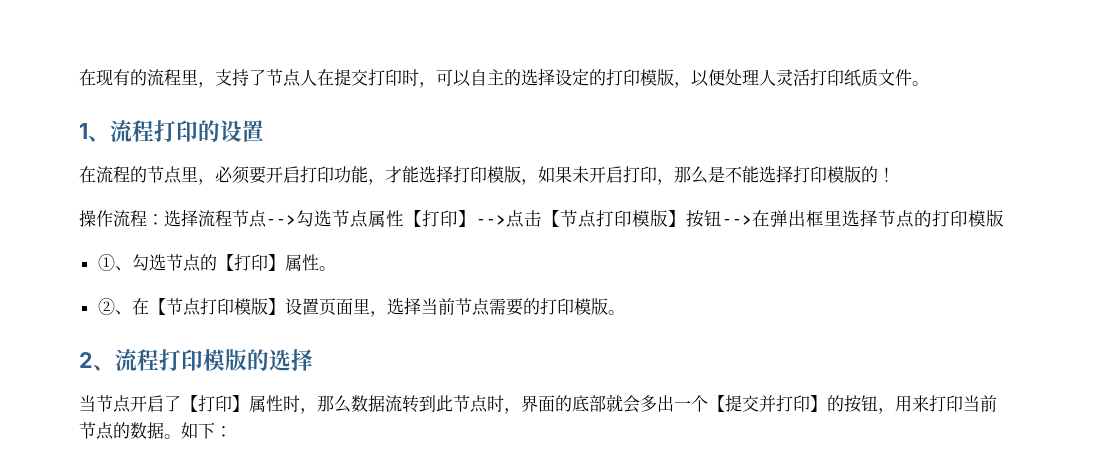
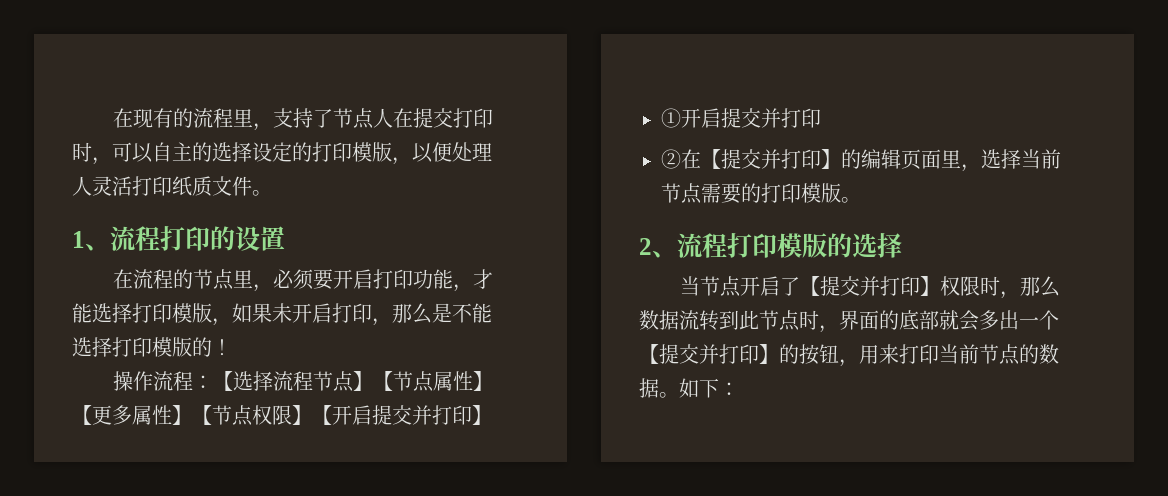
- 操作流程：选择流程节点-->勾选节点属性【打印】-->点击【节点打印模版】按钮-->在弹出框里选择节点的打印模版
- ①、勾选节点的【打印】属性。
- ②、在【节点打印模版】设置页面里，选择当前节点需要的打印模版。
+ 操作流程：【选择流程节点】【节点属性】【更多属性】【节点权限】【开启提交并打印】
+ ①开启提交并打印
+ ②在【提交并打印】的编辑页面里，选择当前节点需要的打印模版。
- 当节点开启了【打印】属性时，那么数据流转到此节点时，界面的底部就会多出一个【提交并打印】的按钮，用来打印当前节点的数据。
+ 当节点开启了【提交并打印】权限时，那么数据流转到此节点时，界面的底部就会多出一个【提交并打印】的按钮，用来打印当前节点的数据。

